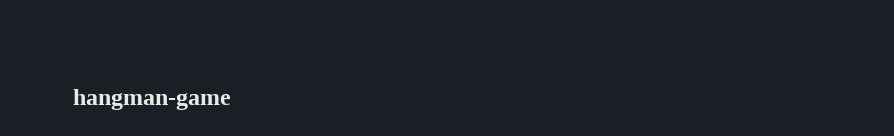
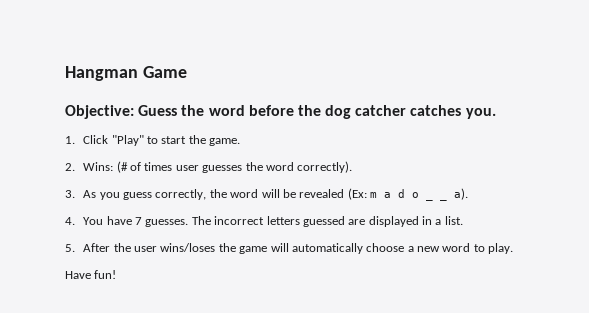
- hangman-game
+ Hangman Game
+ Objective: Guess the word before the dog catcher catches you.
+ 1. Click "Play" to start the game.
+ 2. Wins: (# of times user guesses the word correctly).
+ 3. As you guess correctly, the word will be revealed (Ex: m a d o _ _ a).
+ 4. You have 7 guesses. The incorrect letters guessed are displayed in a list.
+ 5. After the user wins/loses the game will automatically choose a new word to play.
+ Have fun!

